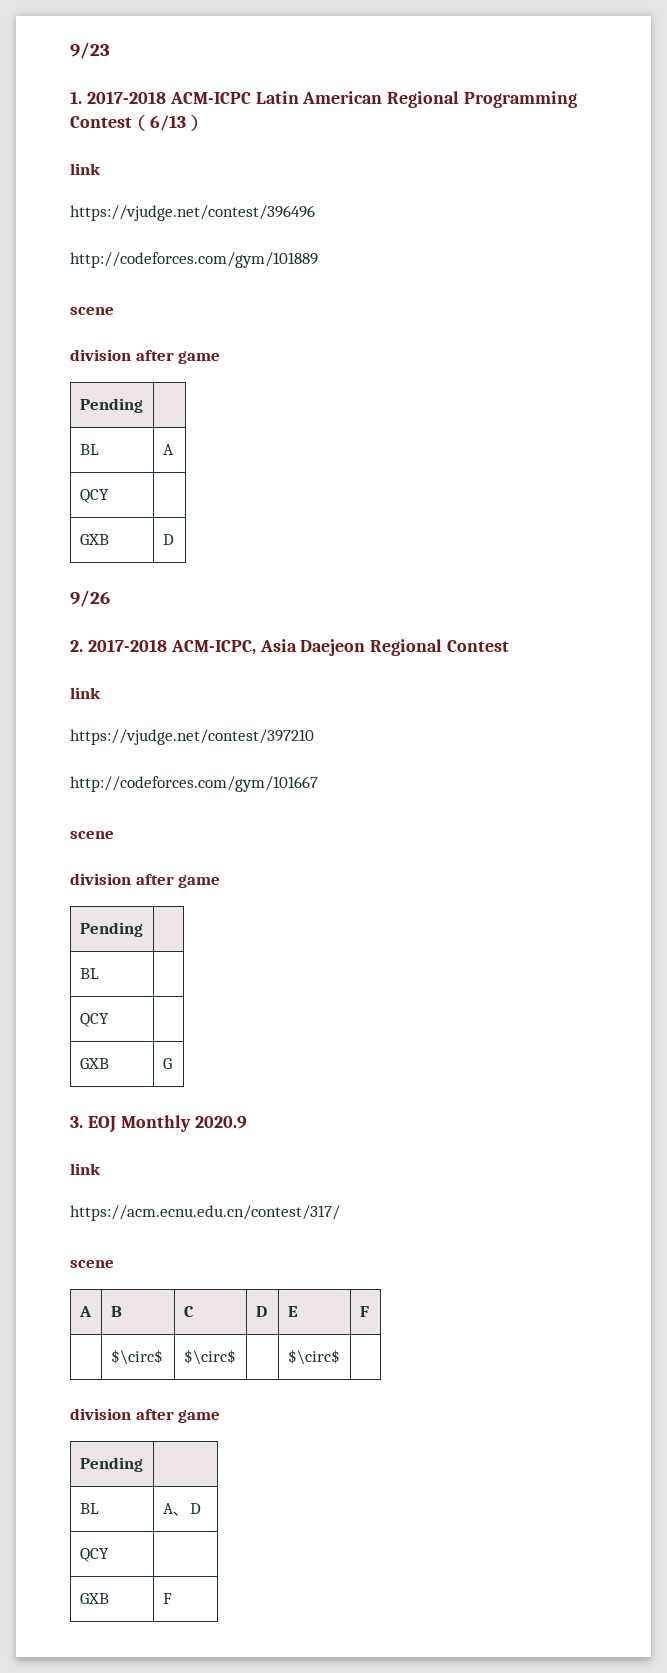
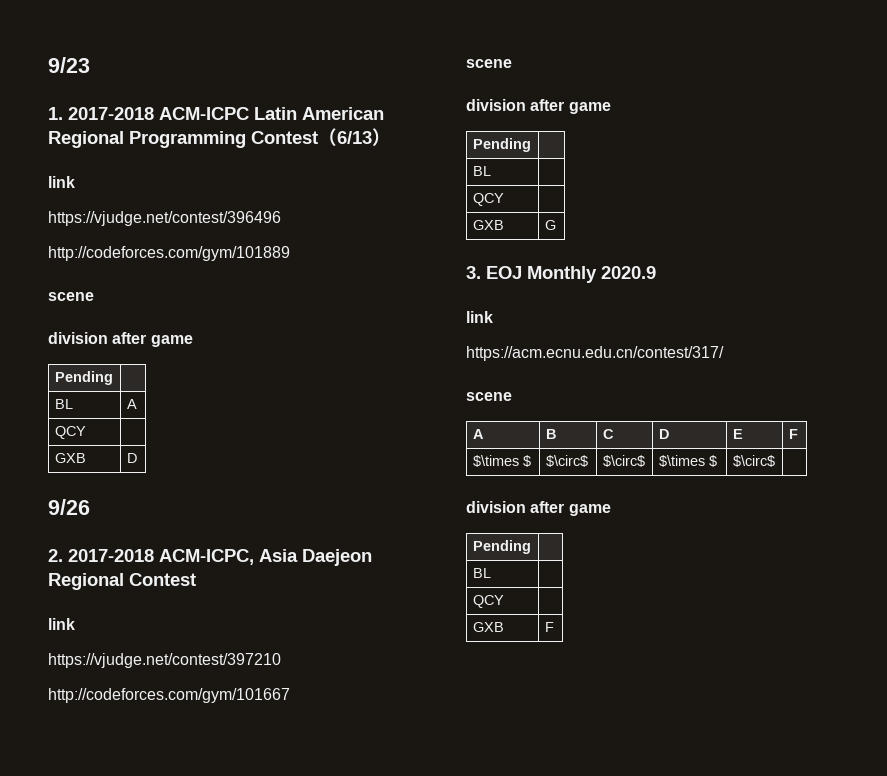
- | $\circ$ | $\circ$ | | $\circ$ |
+ $\times $ | $\circ$ | $\circ$ | $\times $ | $\circ$ |
  division after game
  Pending |
- BL | A、D
+ BL |

